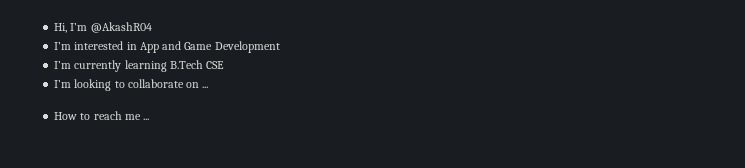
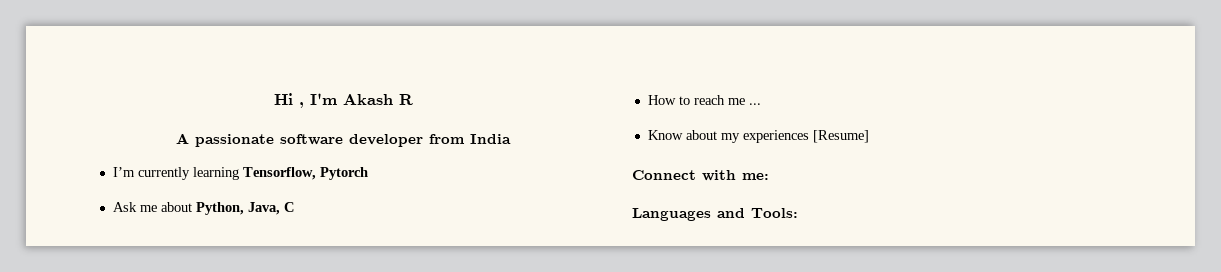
- Hi, I’m @AkashR04
- I’m interested in App and Game Development
- I’m currently learning B.Tech CSE
- I’m looking to collaborate on ...
+ Hi , I'm Akash R
+ A passionate software developer from India
+ I’m currently learning Tensorflow, Pytorch
+ Ask me about Python, Java, C
+ Know about my experiences [Resume]
+ Connect with me:
+ Languages and Tools:

